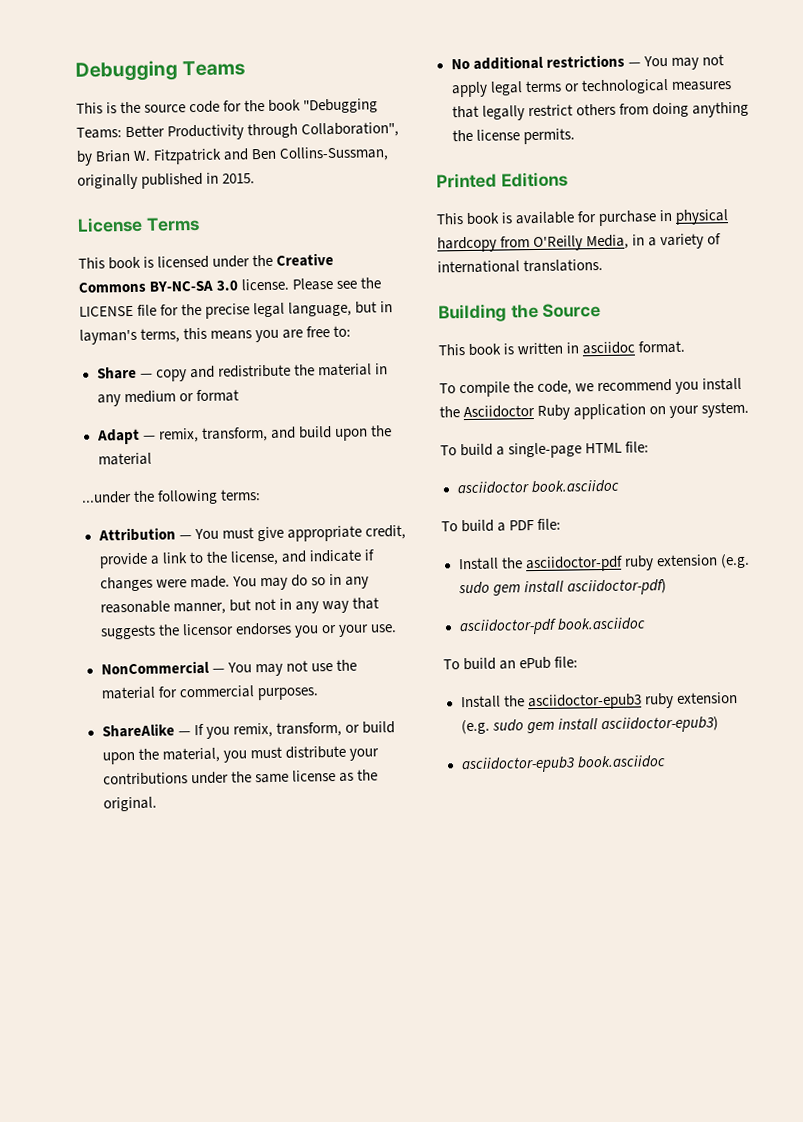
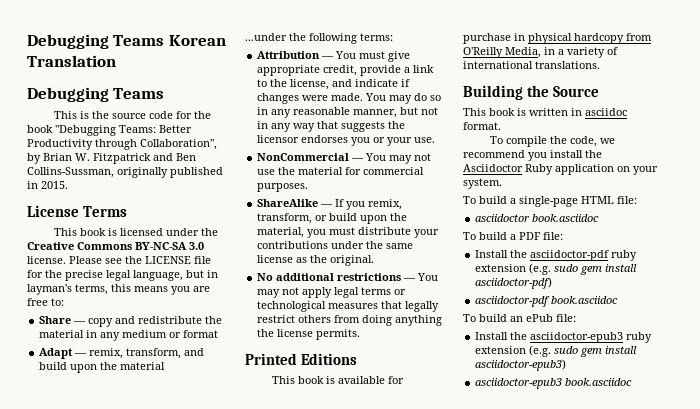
+ Debugging Teams Korean Translation

